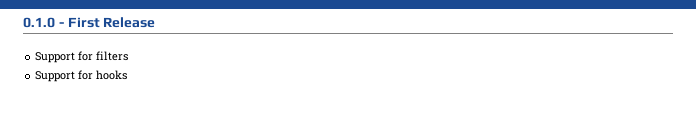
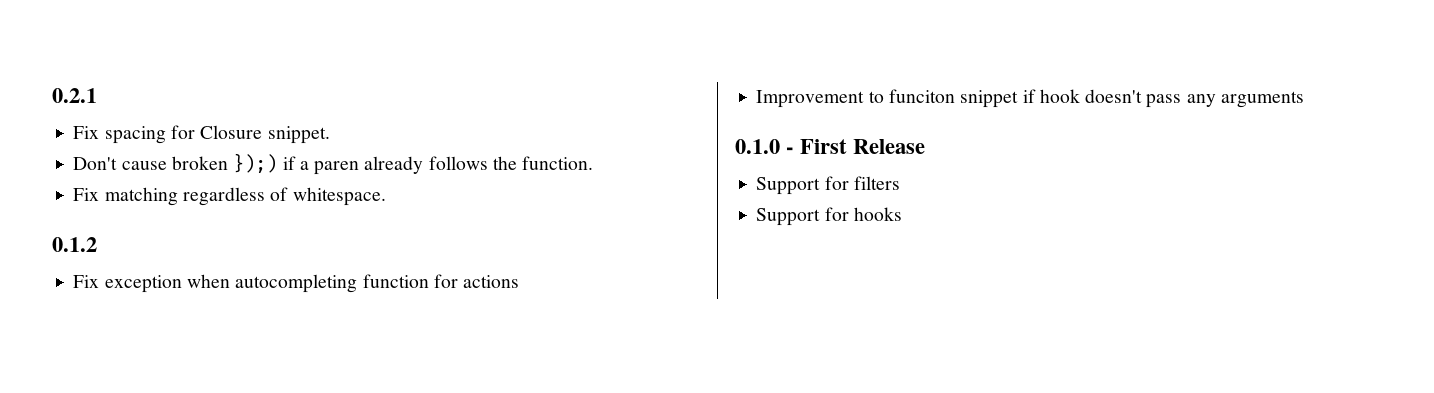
+ 0.2.1
+ Fix spacing for Closure snippet.
+ Don't cause broken });) if a paren already follows the function.
+ Fix matching regardless of whitespace.
+ 0.1.2
+ Fix exception when autocompleting function for actions
+ Improvement to funciton snippet if hook doesn't pass any arguments

